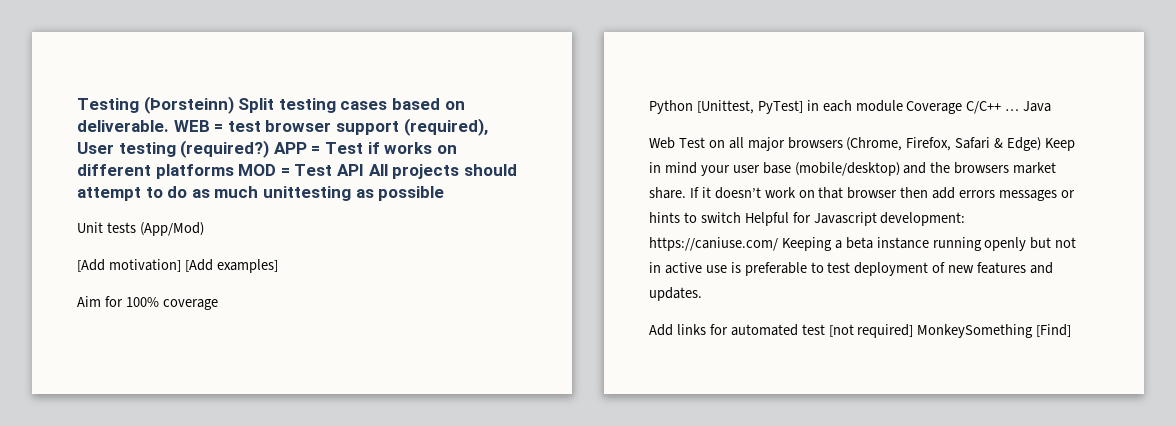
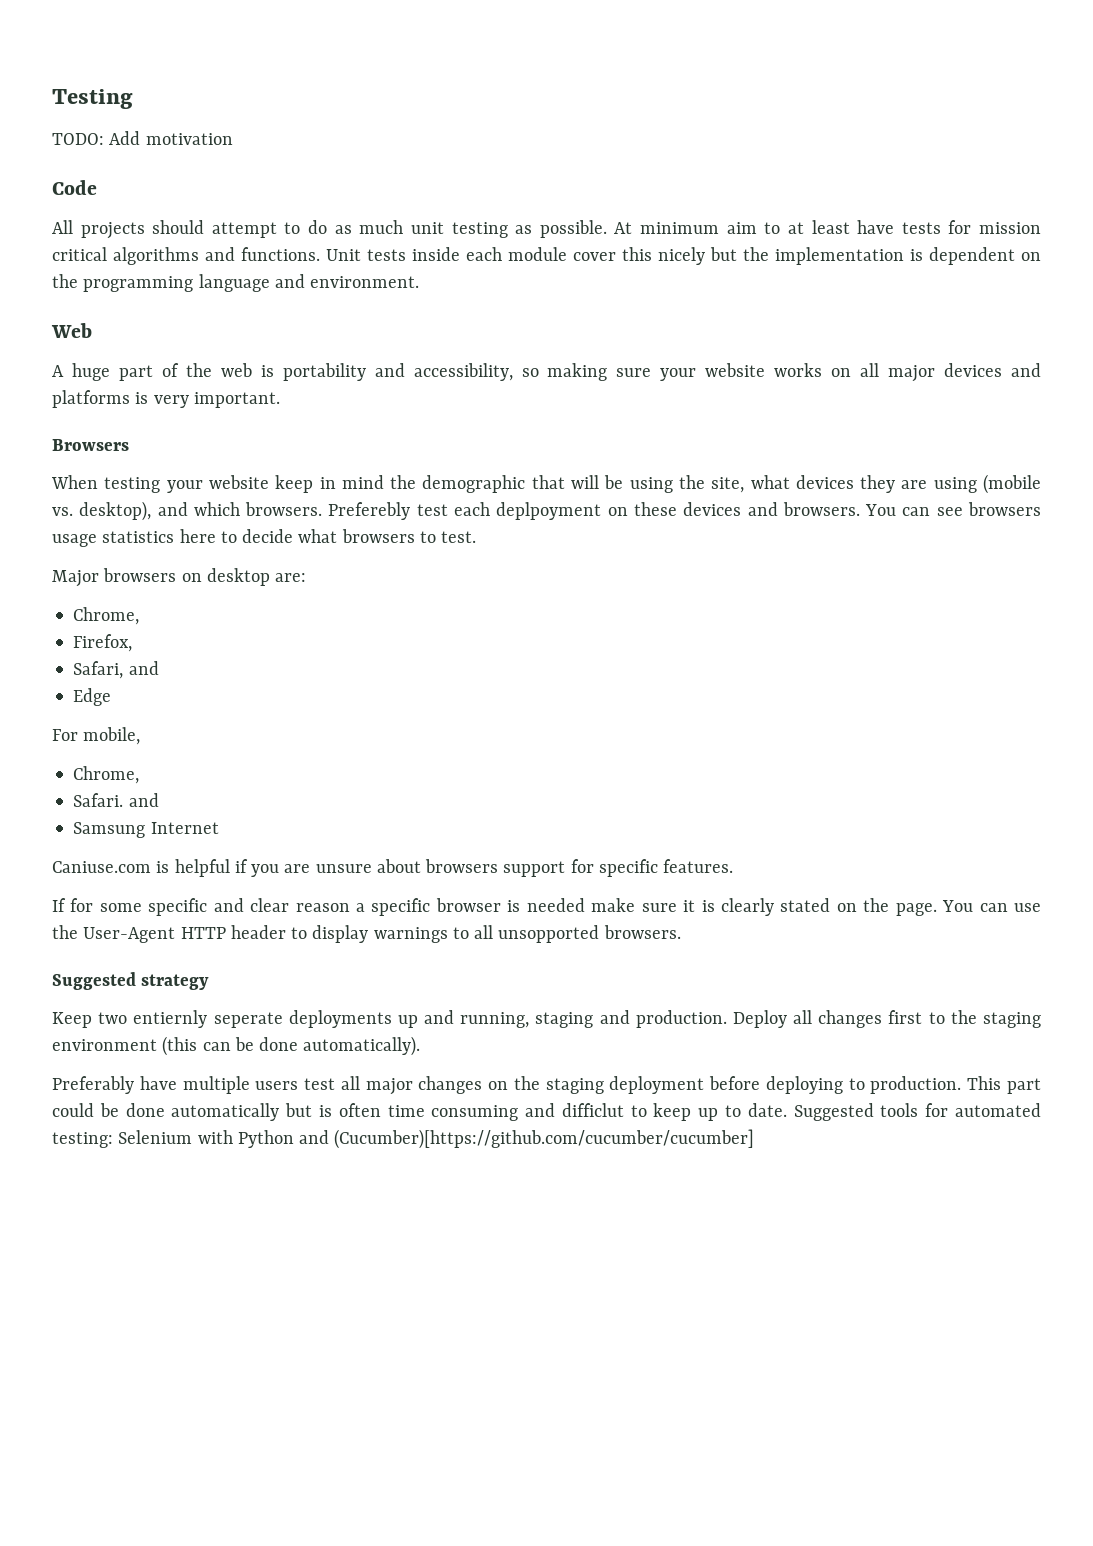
- Testing (Þorsteinn) Split testing cases based on deliverable. WEB = test browser support (required), User testing (required?) APP = Test if works on different platforms MOD = Test API All projects should attempt to do as much unittesting as possible
- Unit tests (App/Mod)
- [Add motivation] [Add examples]
- Aim for 100% coverage
- Python [Unittest, PyTest] in each module Coverage C/C++ … Java
- Web Test on all major browsers (Chrome, Firefox, Safari & Edge) Keep in mind your user base (mobile/desktop) and the browsers market share. If it doesn’t work on that browser then add errors messages or hints to switch Helpful for Javascript development: https://caniuse.com/ Keeping a beta instance running openly but not in active use is preferable to test deployment of new features and updates.
- Add links for automated test [not required] MonkeySomething [Find]
+ Testing
+ TODO: Add motivation
+ Code
+ All projects should attempt to do as much unit testing as possible. At minimum aim to at least have tests for mission critical algorithms and functions. Unit tests inside each module cover this nicely but the implementation is dependent on the programming language and environment.
+ Web
+ A huge part of the web is portability and accessibility, so making sure your website works on all major devices and platforms is very important.
+ Browsers
+ When testing your website keep in mind the demographic that will be using the site, what devices they are using (mobile vs. desktop), and which browsers. Preferebly test each deplpoyment on these devices and browsers. You can see browsers usage statistics here to decide what browsers to test.
+ Major browsers on desktop are:
+ Chrome,
+ Firefox,
+ Safari, and
+ Edge
+ For mobile,
+ Chrome,
+ Safari. and
+ Samsung Internet
+ Caniuse.com is helpful if you are unsure about browsers support for specific features.
+ If for some specific and clear reason a specific browser is needed make sure it is clearly stated on the page. You can use the User-Agent HTTP header to display warnings to all unsopported browsers.
+ Suggested strategy
+ Keep two entiernly seperate deployments up and running, staging and production. Deploy all changes first to the staging environment (this can be done automatically).
+ Preferably have multiple users test all major changes on the staging deployment before deploying to production. This part could be done automatically but is often time consuming and difficlut to keep up to date. Suggested tools for automated testing: Selenium with Python and (Cucumber)[https://github.com/cucumber/cucumber]

